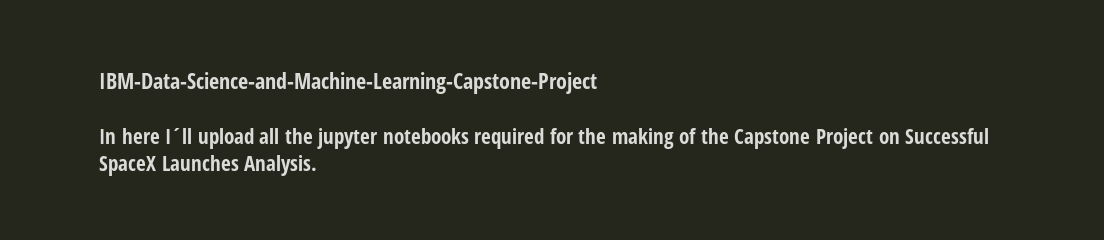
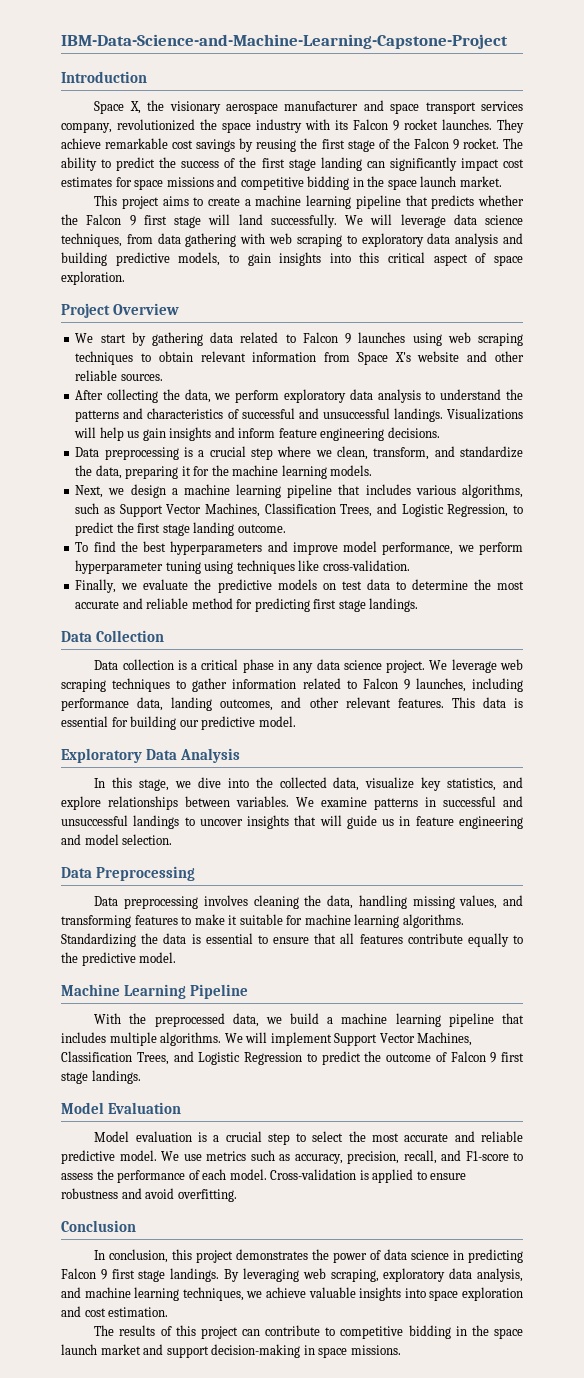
- In here I´ll upload all the jupyter notebooks required for the making of the Capstone Project on Successful SpaceX Launches Analysis.
+ Introduction
+ Space X, the visionary aerospace manufacturer and space transport services company, revolutionized the space industry with its Falcon 9 rocket launches. They achieve remarkable cost savings by reusing the first stage of the Falcon 9 rocket. The ability to predict the success of the first stage landing can significantly impact cost estimates for space missions and competitive bidding in the space launch market.
+ This project aims to create a machine learning pipeline that predicts whether the Falcon 9 first stage will land successfully. We will leverage data science techniques, from data gathering with web scraping to exploratory data analysis and building predictive models, to gain insights into this critical aspect of space exploration.
+ Project Overview
+ We start by gathering data related to Falcon 9 launches using web scraping techniques to obtain relevant information from Space X's website and other reliable sources.
+ After collecting the data, we perform exploratory data analysis to understand the patterns and characteristics of successful and unsuccessful landings. Visualizations will help us gain insights and inform feature engineering decisions.
+ Data preprocessing is a crucial step where we clean, transform, and standardize the data, preparing it for the machine learning models.
+ Next, we design a machine learning pipeline that includes various algorithms, such as Support Vector Machines, Classification Trees, and Logistic Regression, to predict the first stage landing outcome.
+ To find the best hyperparameters and improve model performance, we perform hyperparameter tuning using techniques like cross-validation.
+ Finally, we evaluate the predictive models on test data to determine the most accurate and reliable method for predicting first stage landings.
+ Data Collection
+ Data collection is a critical phase in any data science project. We leverage web scraping techniques to gather information related to Falcon 9 launches, including performance data, landing outcomes, and other relevant features. This data is essential for building our predictive model.
+ Exploratory Data Analysis
+ In this stage, we dive into the collected data, visualize key statistics, and explore relationships between variables. We examine patterns in successful and unsuccessful landings to uncover insights that will guide us in feature engineering and model selection.
+ Data Preprocessing
+ Data preprocessing involves cleaning the data, handling missing values, and transforming features to make it suitable for machine learning algorithms. Standardizing the data is essential to ensure that all features contribute equally to the predictive model.
+ Machine Learning Pipeline
+ With the preprocessed data, we build a machine learning pipeline that includes multiple algorithms. We will implement Support Vector Machines, Classification Trees, and Logistic Regression to predict the outcome of Falcon 9 first stage landings.
+ Model Evaluation
+ Model evaluation is a crucial step to select the most accurate and reliable predictive model. We use metrics such as accuracy, precision, recall, and F1-score to assess the performance of each model. Cross-validation is applied to ensure robustness and avoid overfitting.
+ Conclusion
+ In conclusion, this project demonstrates the power of data science in predicting Falcon 9 first stage landings. By leveraging web scraping, exploratory data analysis, and machine learning techniques, we achieve valuable insights into space exploration and cost estimation.
+ The results of this project can contribute to competitive bidding in the space launch market and support decision-making in space missions.

